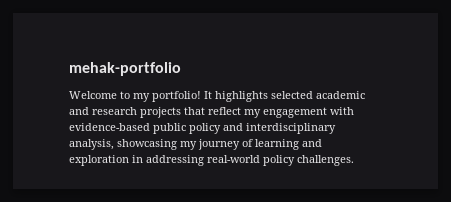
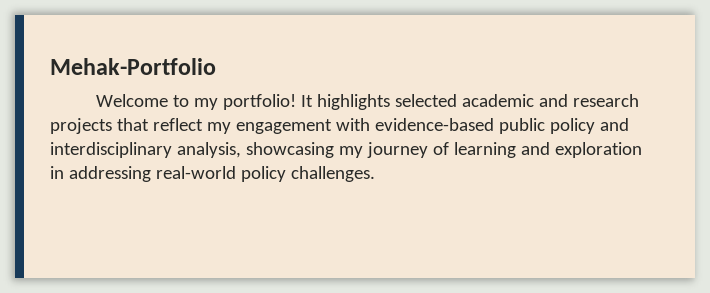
- mehak-portfolio
+ Mehak-Portfolio

